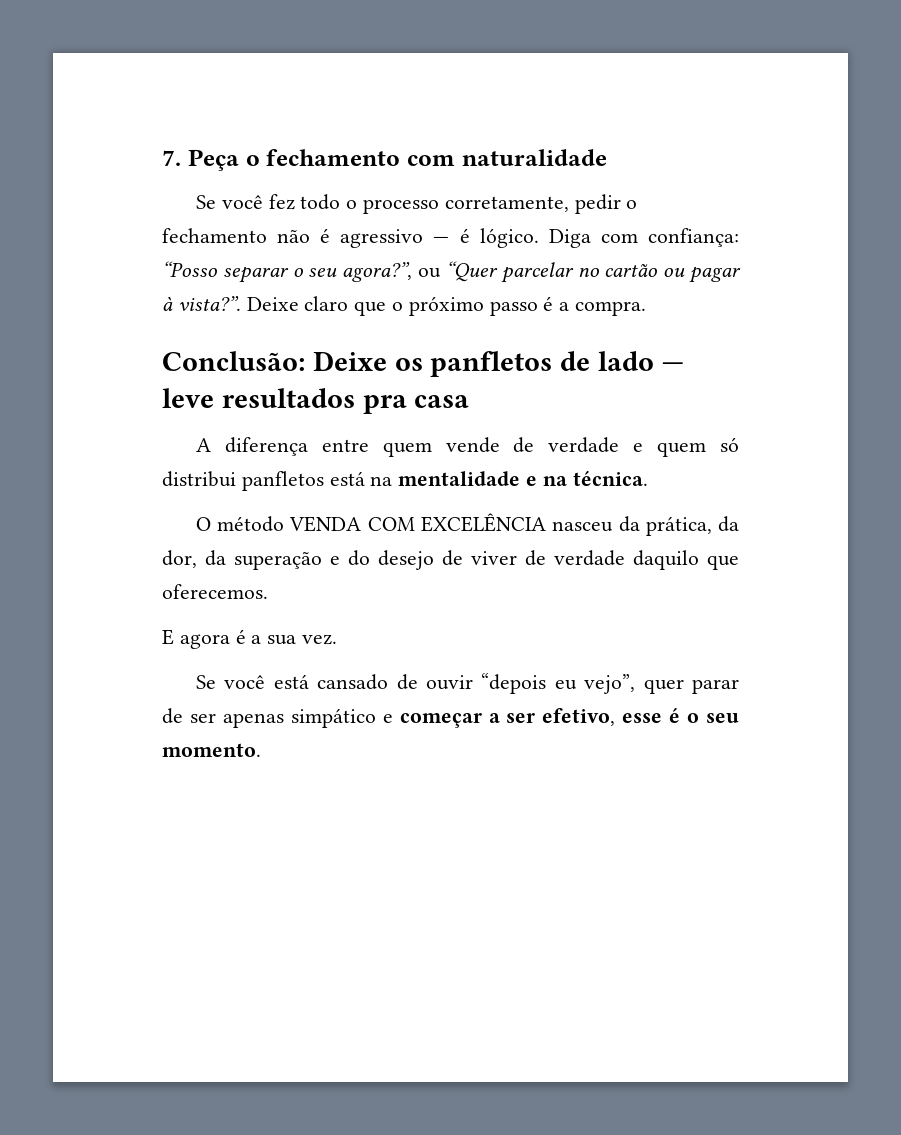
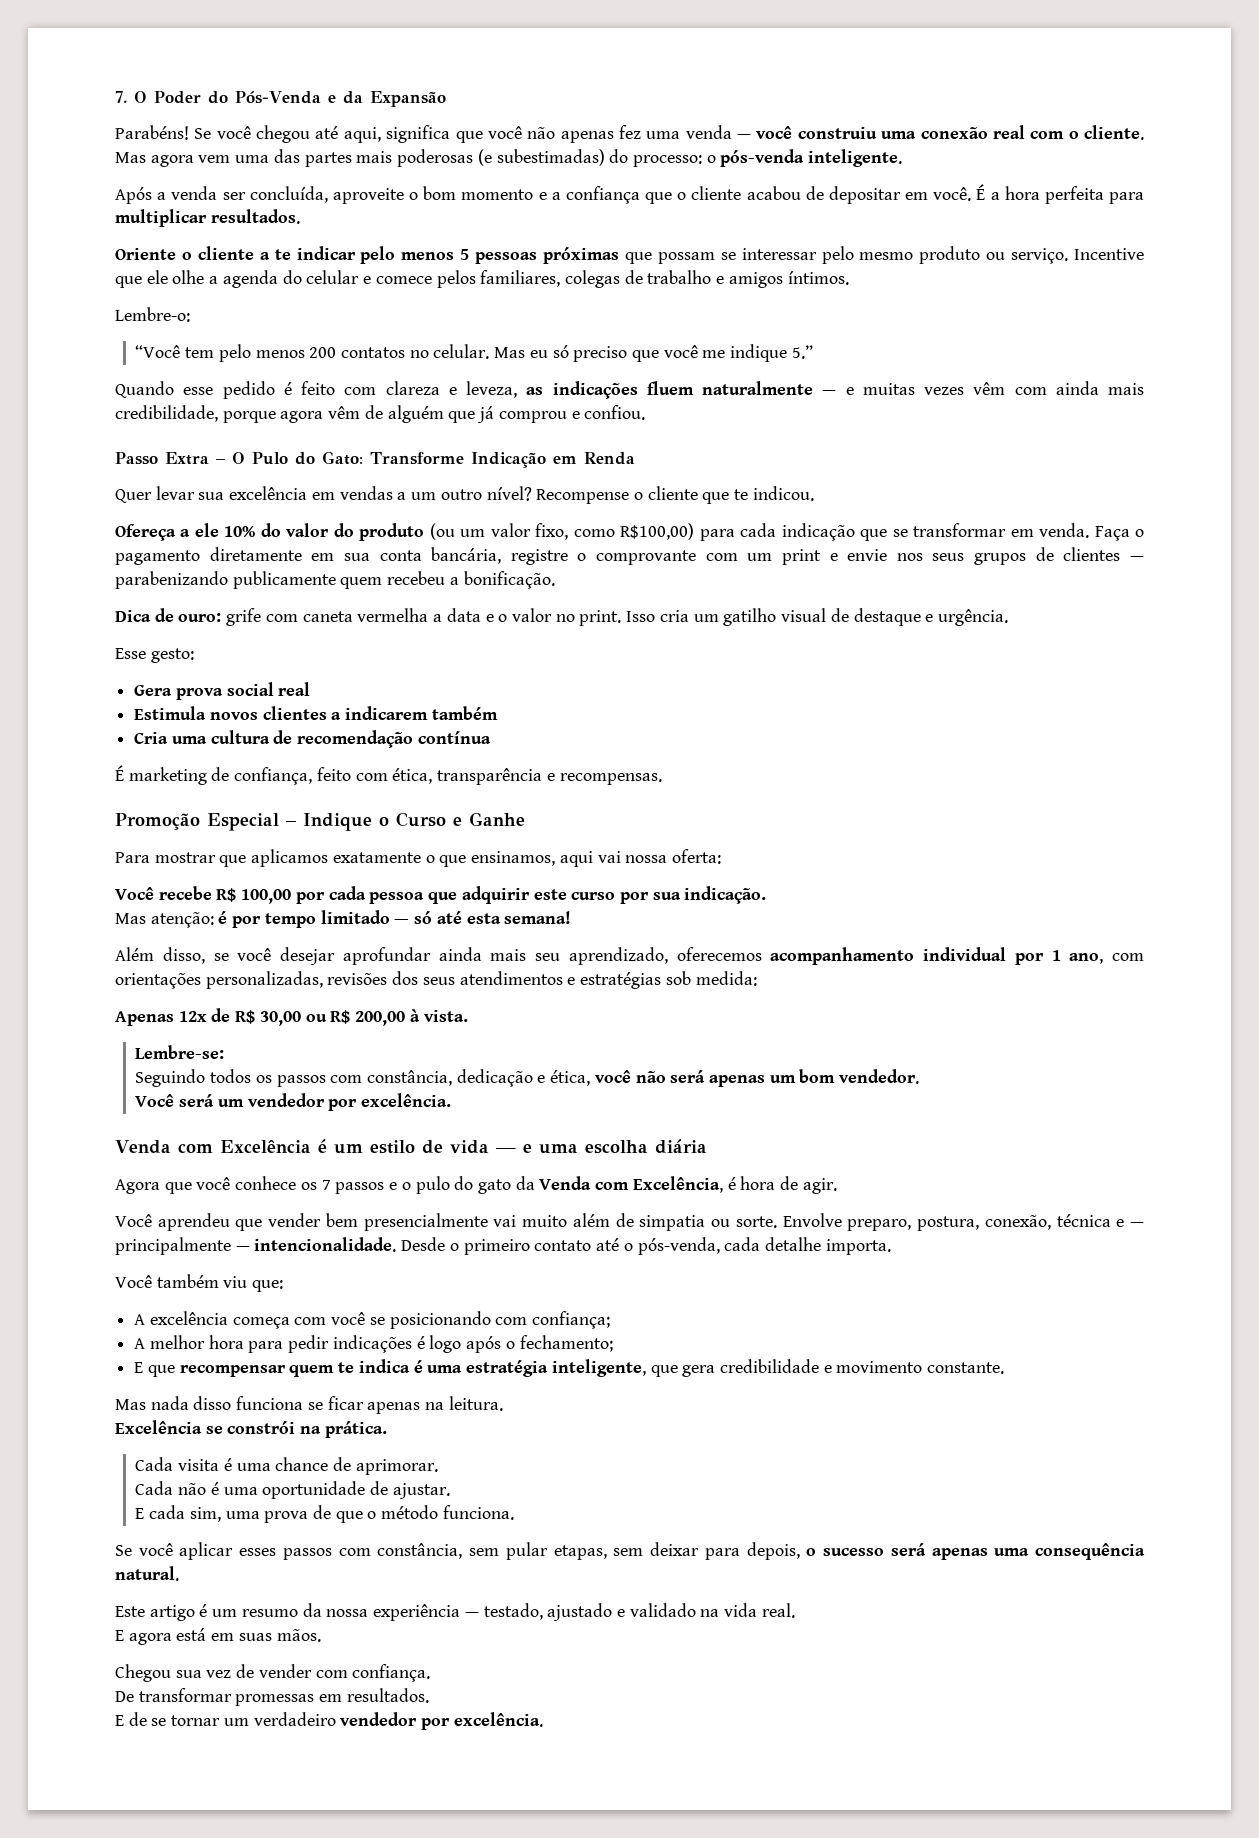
- 7. Peça o fechamento com naturalidade
- Se você fez todo o processo corretamente, pedir o fechamento não é agressivo — é lógico. Diga com confiança: “Posso separar o seu agora?”, ou “Quer parcelar no cartão ou pagar à vista?”. Deixe claro que o próximo passo é a compra.
- Conclusão: Deixe os panfletos de lado — leve resultados pra casa
- A diferença entre quem vende de verdade e quem só distribui panfletos está na mentalidade e na técnica.
- O método VENDA COM EXCELÊNCIA nasceu da prática, da dor, da superação e do desejo de viver de verdade daquilo que oferecemos.
- E agora é a sua vez.
- Se você está cansado de ouvir “depois eu vejo”, quer parar de ser apenas simpático e começar a ser efetivo, esse é o seu momento.
+ 7. O Poder do Pós-Venda e da Expansão
+ Parabéns! Se você chegou até aqui, significa que você não apenas fez uma venda — você construiu uma conexão real com o cliente. Mas agora vem uma das partes mais poderosas (e subestimadas) do processo: o pós-venda inteligente.
+ Após a venda ser concluída, aproveite o bom momento e a confiança que o cliente acabou de depositar em você. É a hora perfeita para multiplicar resultados.
+ Oriente o cliente a te indicar pelo menos 5 pessoas próximas que possam se interessar pelo mesmo produto ou serviço. Incentive que ele olhe a agenda do celular e comece pelos familiares, colegas de trabalho e amigos íntimos.
+ Lembre-o:
+ “Você tem pelo menos 200 contatos no celular. Mas eu só preciso que você me indique 5.”
+ Quando esse pedido é feito com clareza e leveza, as indicações fluem naturalmente — e muitas vezes vêm com ainda mais credibilidade, porque agora vêm de alguém que já comprou e confiou.
+ Passo Extra – O Pulo do Gato: Transforme Indicação em Renda
+ Quer levar sua excelência em vendas a um outro nível? Recompense o cliente que te indicou.
+ Ofereça a ele 10% do valor do produto (ou um valor fixo, como R$100,00) para cada indicação que se transformar em venda. Faça o pagamento diretamente em sua conta bancária, registre o comprovante com um print e envie nos seus grupos de clientes — parabenizando publicamente quem recebeu a bonificação.
+ Dica de ouro: grife com caneta vermelha a data e o valor no print. Isso cria um gatilho visual de destaque e urgência.
+ Esse gesto:
+ Gera prova social real
+ Estimula novos clientes a indicarem também
+ Cria uma cultura de recomendação contínua
+ É marketing de confiança, feito com ética, transparência e recompensas.
+ Promoção Especial – Indique o Curso e Ganhe
+ Para mostrar que aplicamos exatamente o que ensinamos, aqui vai nossa oferta:
+ Você recebe R$ 100,00 por cada pessoa que adquirir este curso por sua indicação.
+ Mas atenção: é por tempo limitado — só até esta semana!
+ Além disso, se você desejar aprofundar ainda mais seu aprendizado, oferecemos acompanhamento individual por 1 ano, com orientações personalizadas, revisões dos seus atendimentos e estratégias sob medida:
+ Apenas 12x de R$ 30,00 ou R$ 200,00 à vista.
+ Lembre-se:
+ Seguindo todos os passos com constância, dedicação e ética, você não será apenas um bom vendedor.
+ Você será um vendedor por excelência.
+ Venda com Excelência é um estilo de vida — e uma escolha diária
+ Agora que você conhece os 7 passos e o pulo do gato da Venda com Excelência, é hora de agir.
+ Você aprendeu que vender bem presencialmente vai muito além de simpatia ou sorte. Envolve preparo, postura, conexão, técnica e — principalmente — intencionalidade. Desde o primeiro contato até o pós-venda, cada detalhe importa.
+ Você também viu que:
+ A excelência começa com você se posicionando com confiança;
+ A melhor hora para pedir indicações é logo após o fechamento;
+ E que recompensar quem te indica é uma estratégia inteligente, que gera credibilidade e movimento constante.
+ Mas nada disso funciona se ficar apenas na leitura.
+ Excelência se constrói na prática.
+ Cada visita é uma chance de aprimorar.
+ Cada não é uma oportunidade de ajustar.
+ E cada sim, uma prova de que o método funciona.
+ Se você aplicar esses passos com constância, sem pular etapas, sem deixar para depois, o sucesso será apenas uma consequência natural.
+ Este artigo é um resumo da nossa experiência — testado, ajustado e validado na vida real.
+ E agora está em suas mãos.
+ Chegou sua vez de vender com confiança.
+ De transformar promessas em resultados.
+ E de se tornar um verdadeiro vendedor por excelência.

